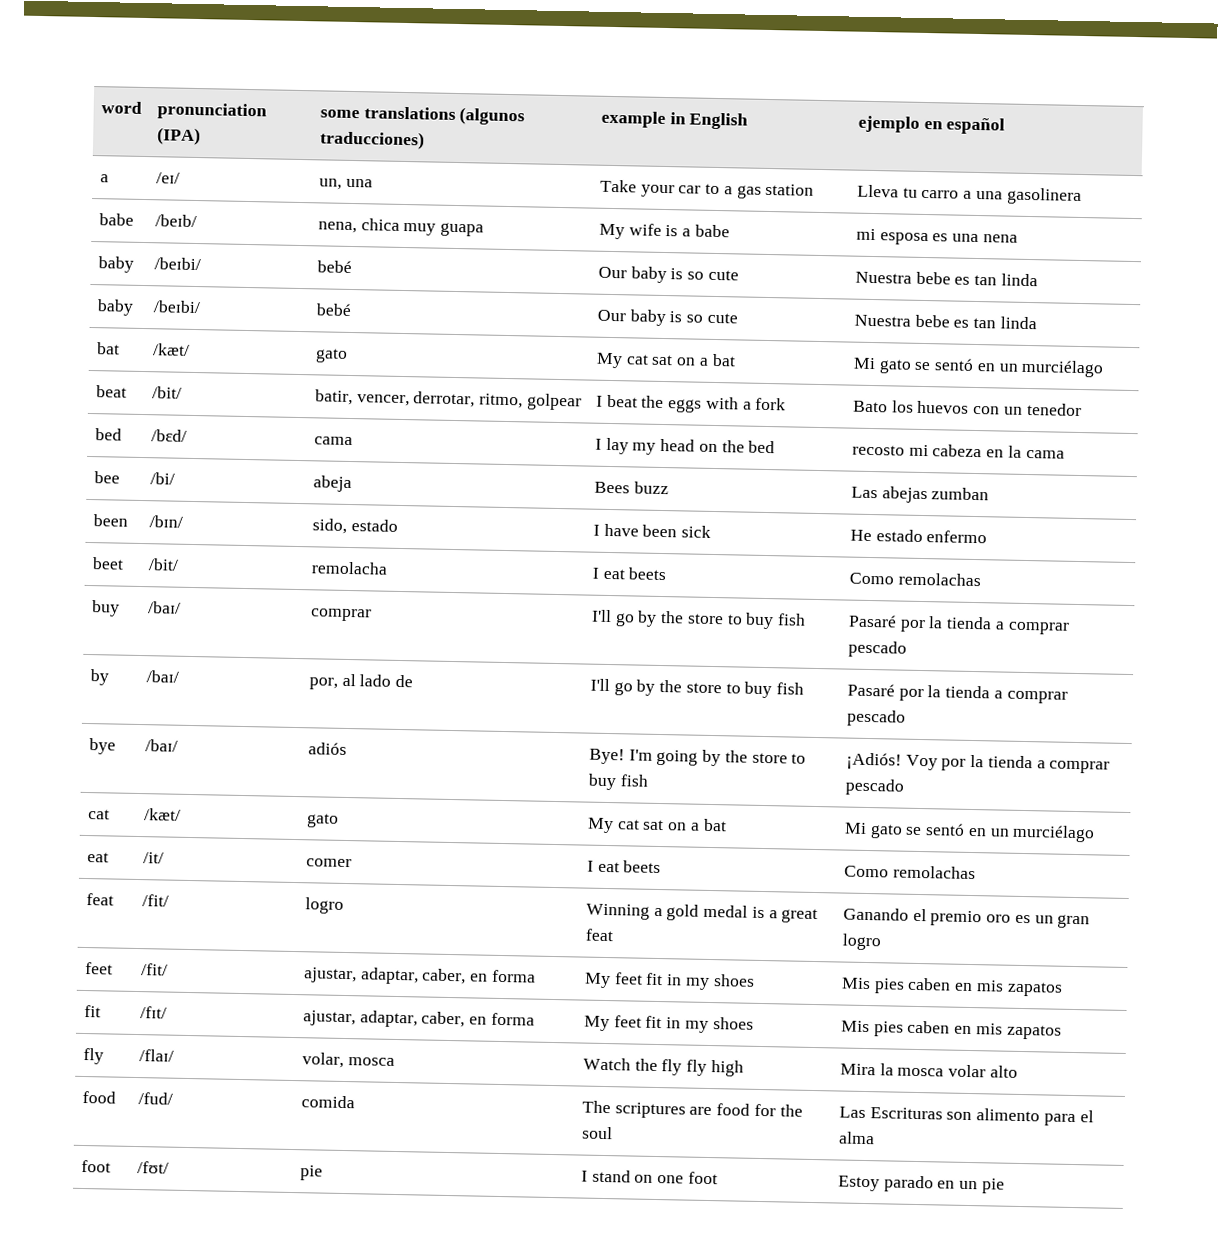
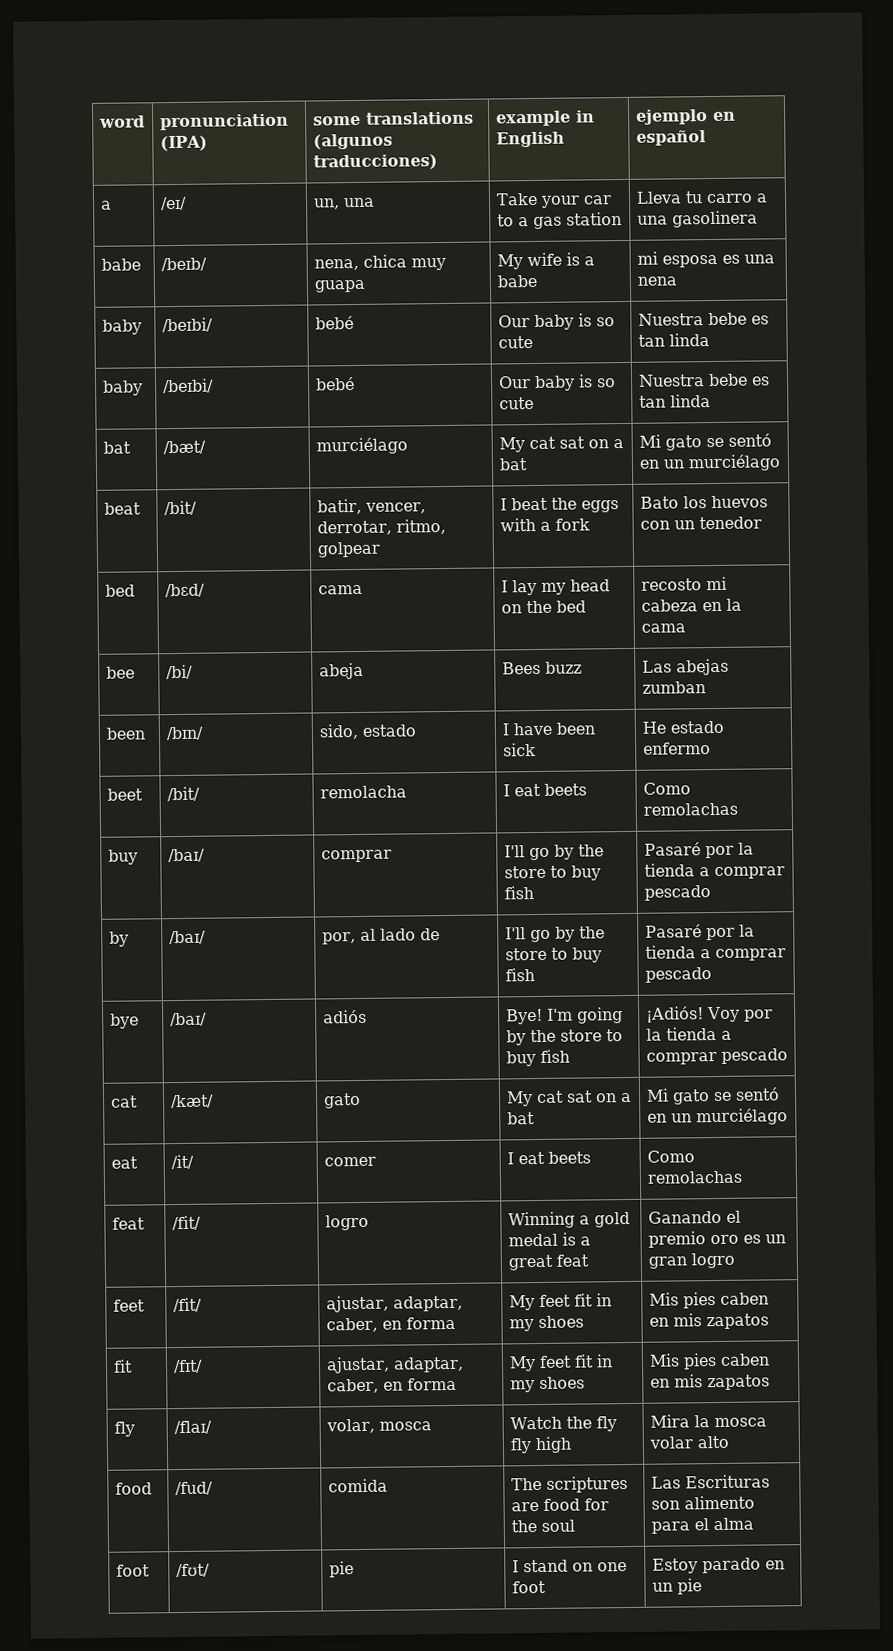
- bat | /kæt/ | gato | My cat sat on a bat | Mi gato se sentó en un murciélago
+ bat | /bæt/ | murciélago | My cat sat on a bat | Mi gato se sentó en un murciélago

